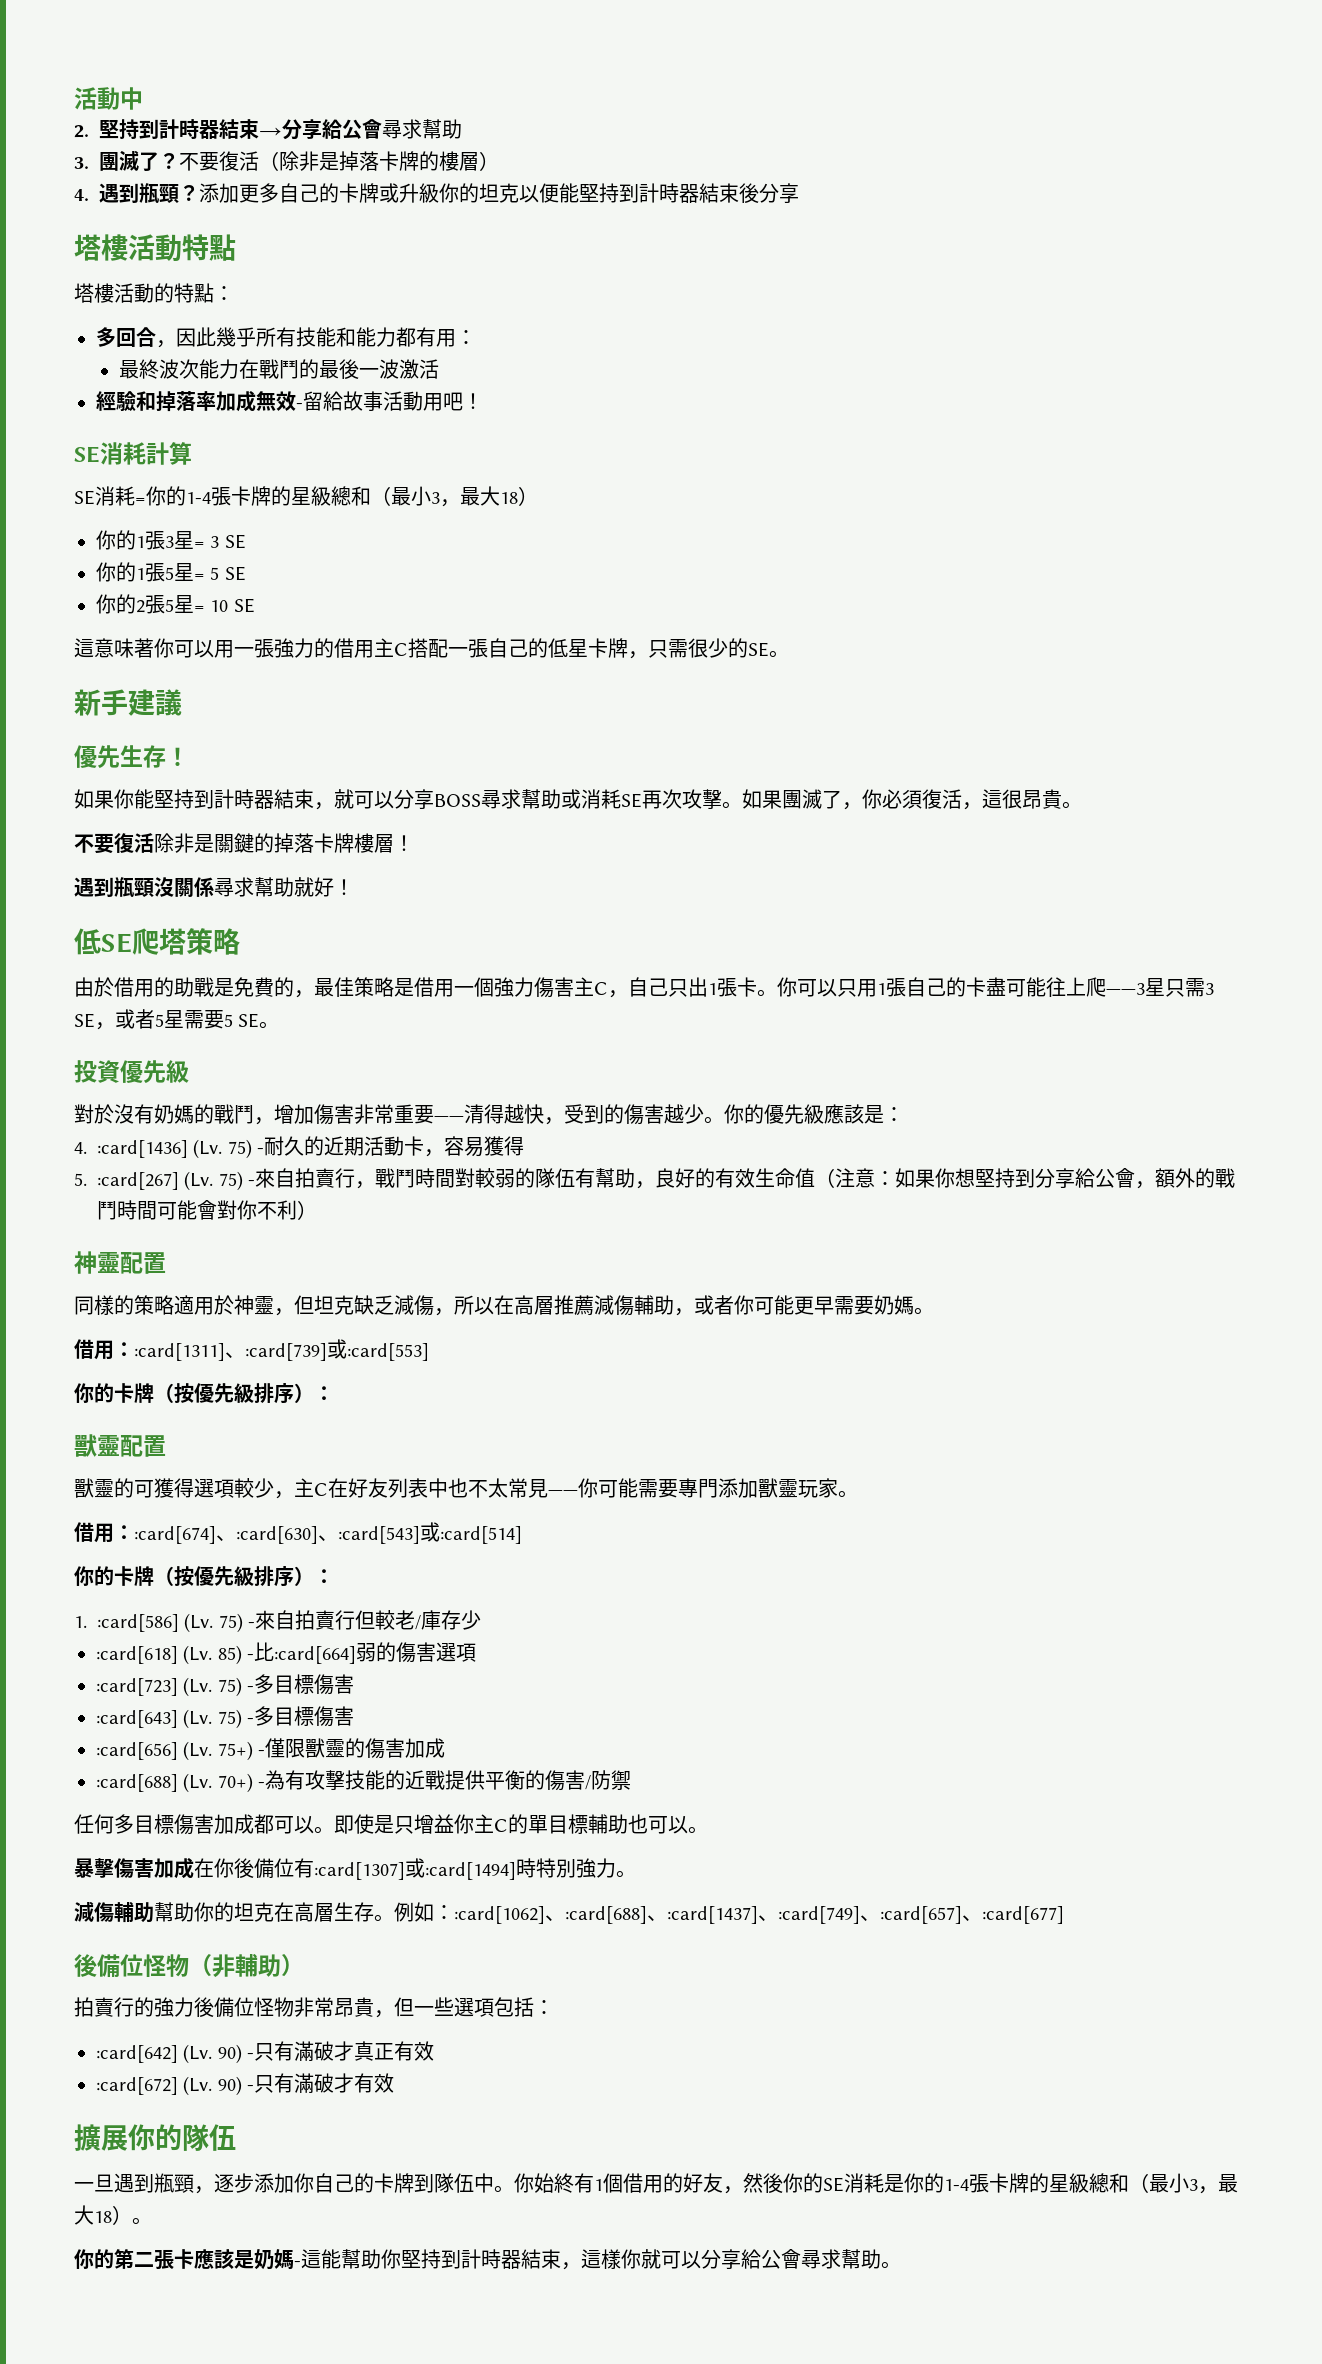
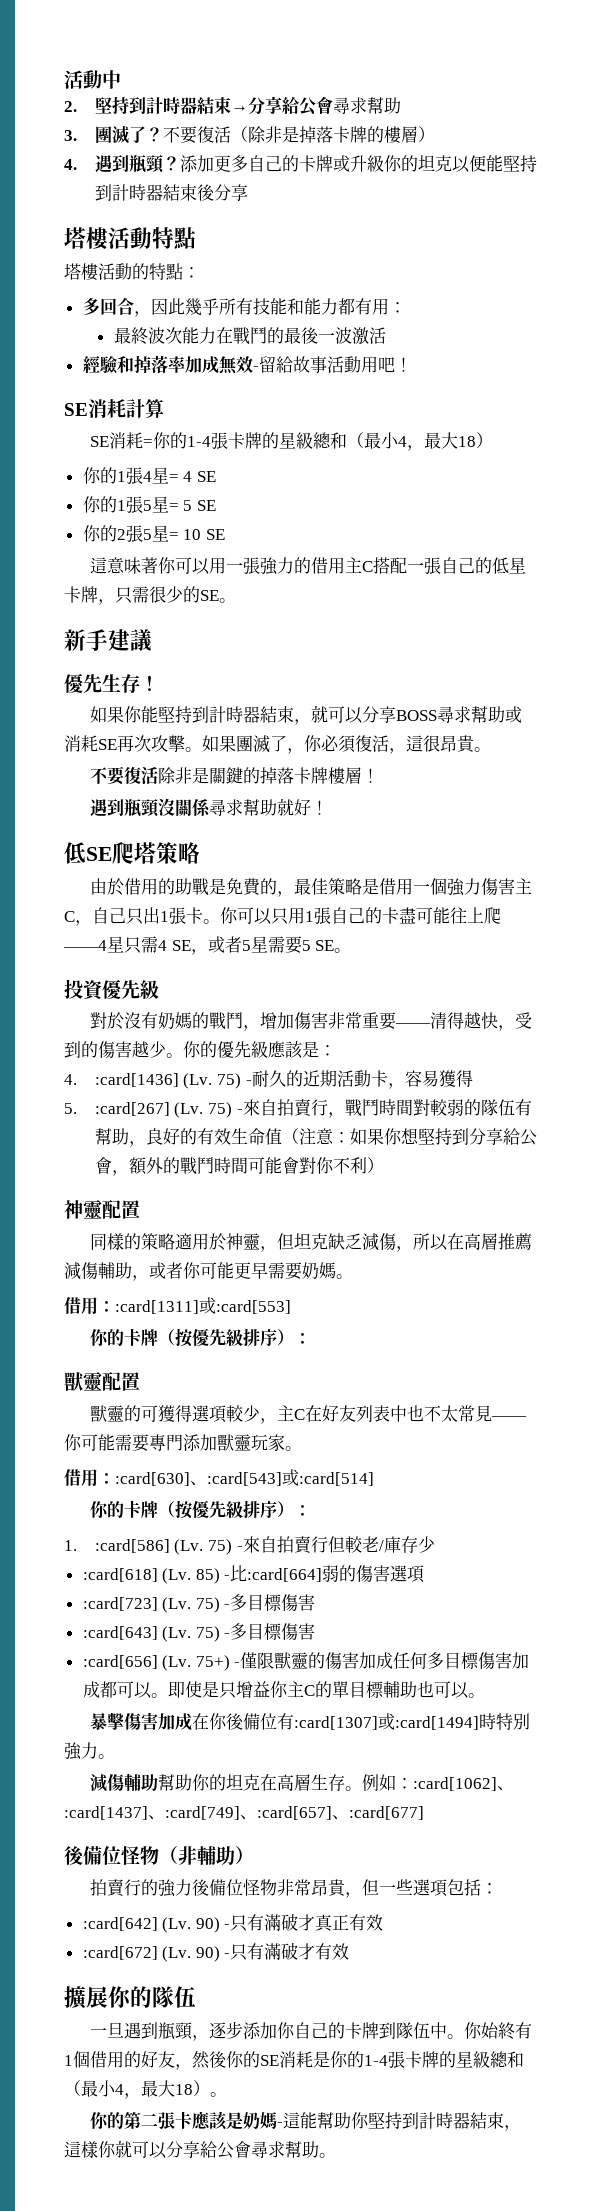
- SE消耗=你的1-4張卡牌的星級總和（最小3，最大18）
+ SE消耗=你的1-4張卡牌的星級總和（最小4，最大18）
- 你的1張3星= 3 SE
+ 你的1張4星= 4 SE
- 你可以只用1張自己的卡盡可能往上爬——3星只需3 SE，或者5星需要5 SE。
+ 你可以只用1張自己的卡盡可能往上爬——4星只需4 SE，或者5星需要5 SE。
- 借用：:card[1311]、:card[739]或:card[553]
+ 借用：:card[1311]或:card[553]
- 借用：:card[674]、:card[630]、:card[543]或:card[514]
+ 借用：:card[630]、:card[543]或:card[514]
- :card[656] (Lv. 75+) -僅限獸靈的傷害加成
- :card[688] (Lv. 70+) -為有攻擊技能的近戰提供平衡的傷害/防禦
- 任何多目標傷害加成都可以。
+ :card[656] (Lv. 75+) -僅限獸靈的傷害加成任何多目標傷害加成都可以。
- 例如：:card[1062]、:card[688]、:card[1437]、:card[749]、:card[657]、:card[677]
+ 例如：:card[1062]、:card[1437]、:card[749]、:card[657]、:card[677]
- 你始終有1個借用的好友，然後你的SE消耗是你的1-4張卡牌的星級總和（最小3，最大18）。
+ 你始終有1個借用的好友，然後你的SE消耗是你的1-4張卡牌的星級總和（最小4，最大18）。

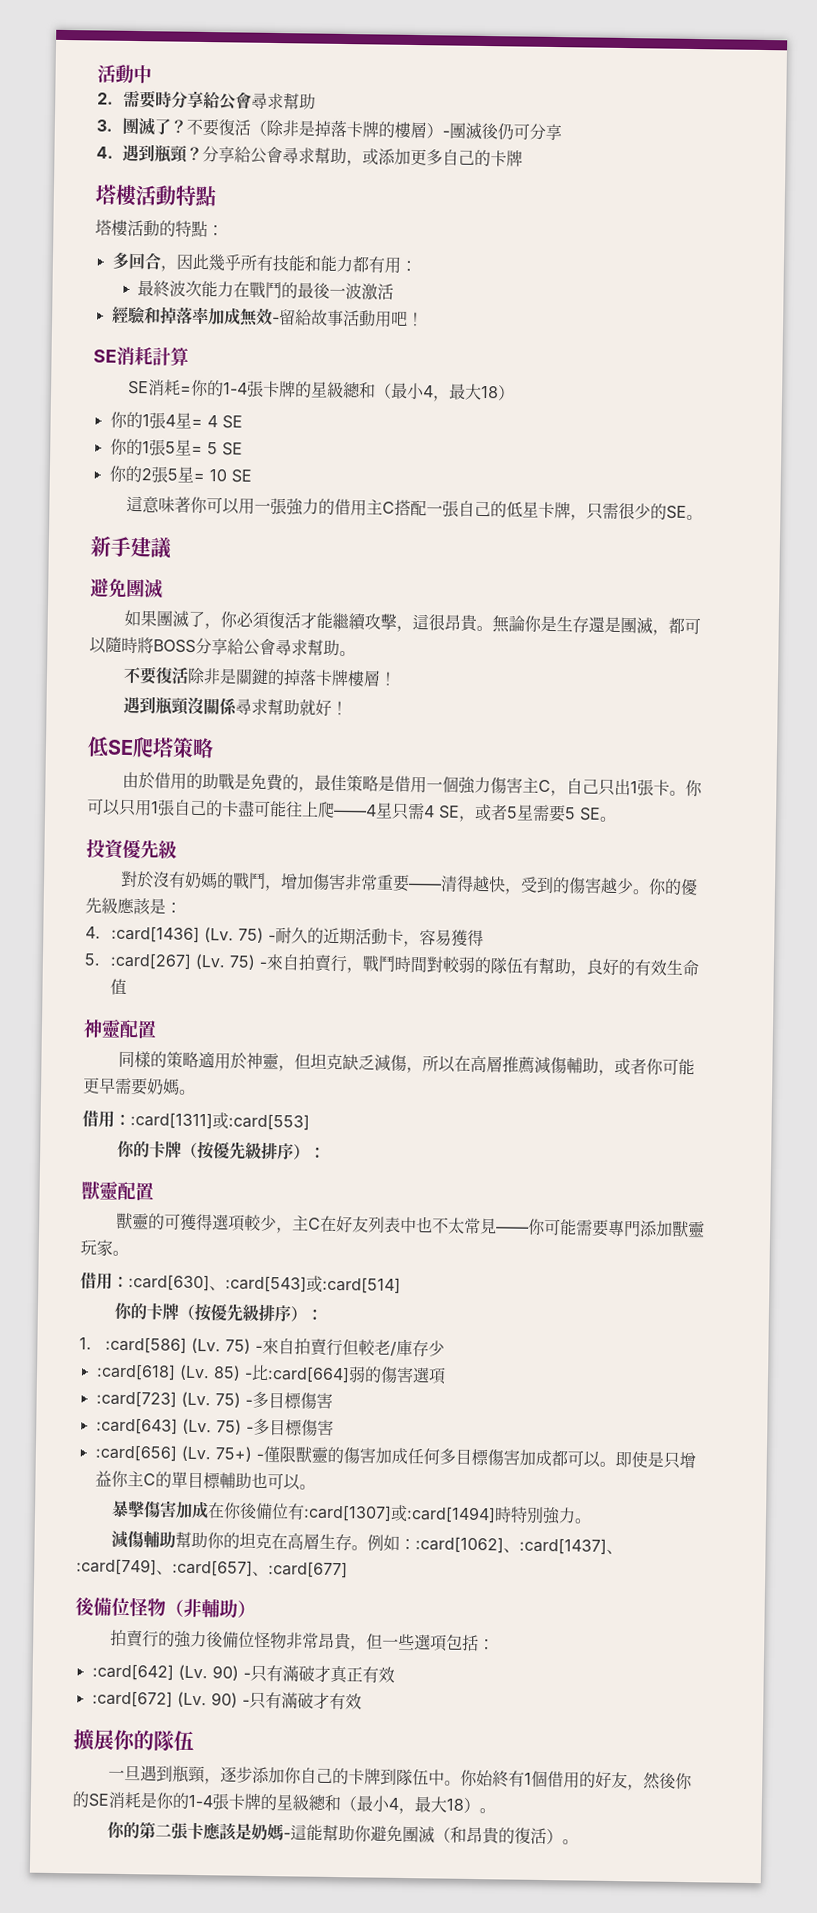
- 2.堅持到計時器結束→分享給公會尋求幫助
+ 2.需要時分享給公會尋求幫助
- 不要復活（除非是掉落卡牌的樓層）
+ 不要復活（除非是掉落卡牌的樓層）-團滅後仍可分享
- 添加更多自己的卡牌或升級你的坦克以便能堅持到計時器結束後分享
+ 分享給公會尋求幫助，或添加更多自己的卡牌
  新手建議
- 優先生存！
- 如果你能堅持到計時器結束，就可以分享BOSS尋求幫助或消耗SE再次攻擊。如果團滅了，你必須復活，這很昂貴。
+ 避免團滅
+ 如果團滅了，你必須復活才能繼續攻擊，這很昂貴。無論你是生存還是團滅，都可以隨時將BOSS分享給公會尋求幫助。
- 5. :card[267] (Lv. 75) -來自拍賣行，戰鬥時間對較弱的隊伍有幫助，良好的有效生命值（注意：如果你想堅持到分享給公會，額外的戰鬥時間可能會對你不利）
+ 5. :card[267] (Lv. 75) -來自拍賣行，戰鬥時間對較弱的隊伍有幫助，良好的有效生命值
- 你的第二張卡應該是奶媽-這能幫助你堅持到計時器結束，這樣你就可以分享給公會尋求幫助。
+ 你的第二張卡應該是奶媽-這能幫助你避免團滅（和昂貴的復活）。

